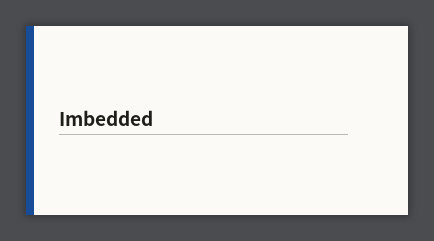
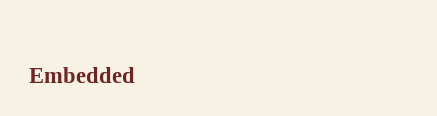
- Imbedded
+ Embedded

